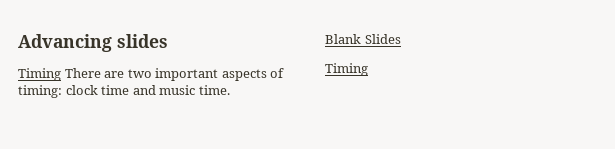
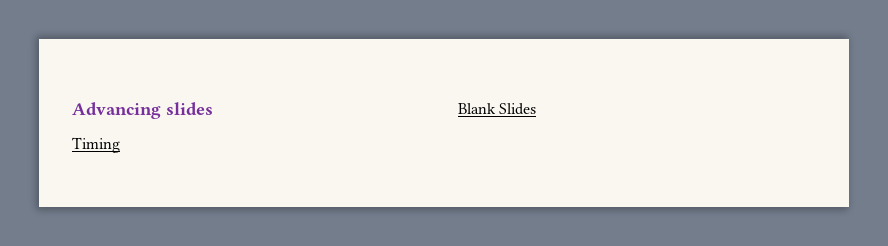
- Timing There are two important aspects of timing: clock time and music time.
+ Timing
  Blank Slides
- Timing

